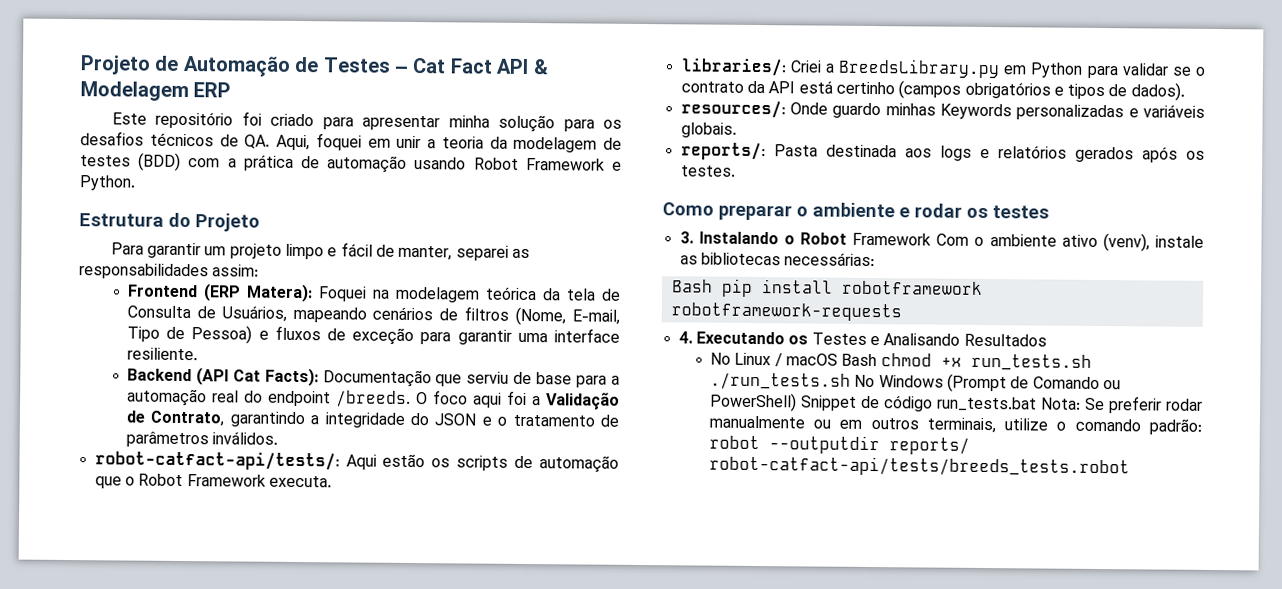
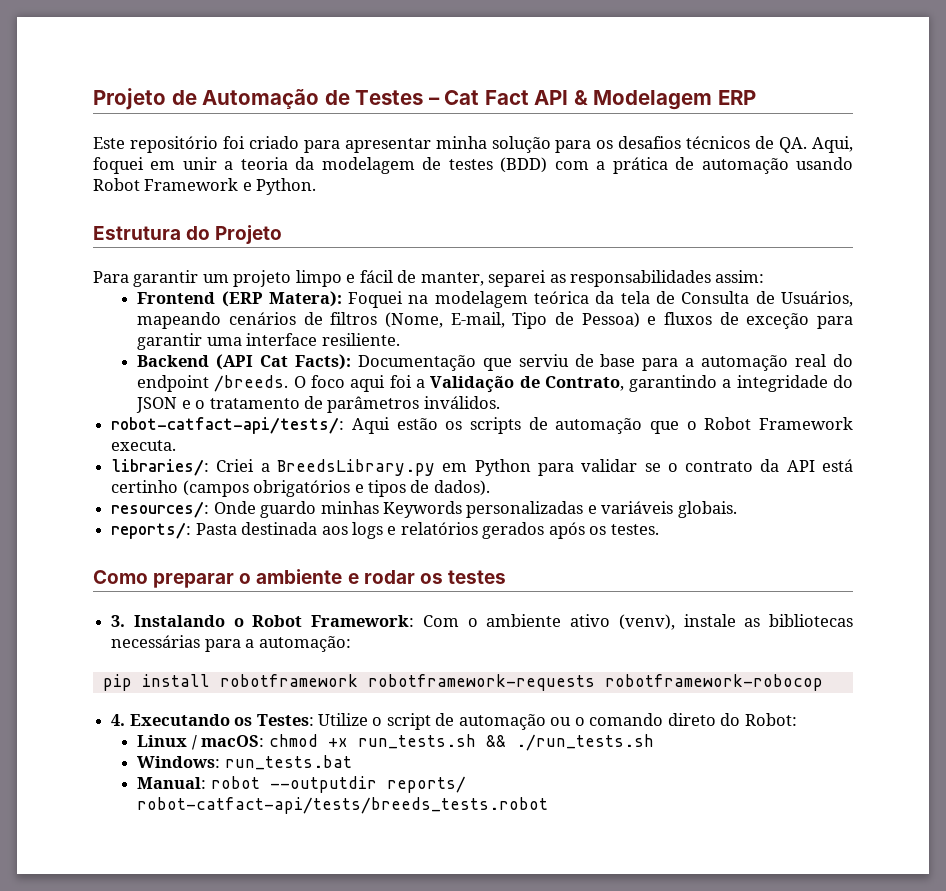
- 3. Instalando o Robot Framework Com o ambiente ativo (venv), instale as bibliotecas necessárias:
- Bash pip install robotframework robotframework-requests
+ 3. Instalando o Robot Framework: Com o ambiente ativo (venv), instale as bibliotecas necessárias para a automação:
+ pip install robotframework robotframework-requests robotframework-robocop
- 4. Executando os Testes e Analisando Resultados
- No Linux / macOS Bash chmod +x run_tests.sh ./run_tests.sh No Windows (Prompt de Comando ou PowerShell) Snippet de código run_tests.bat Nota: Se preferir rodar manualmente ou em outros terminais, utilize o comando padrão: robot --outputdir reports/ robot-catfact-api/tests/breeds_tests.robot
+ 4. Executando os Testes: Utilize o script de automação ou o comando direto do Robot:
+ Linux / macOS: chmod +x run_tests.sh && ./run_tests.sh
+ Windows: run_tests.bat
+ Manual: robot --outputdir reports/ robot-catfact-api/tests/breeds_tests.robot

